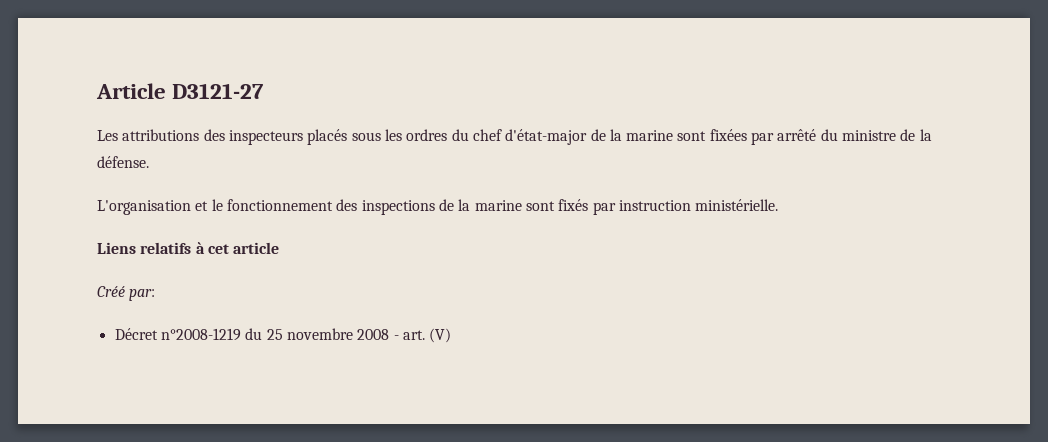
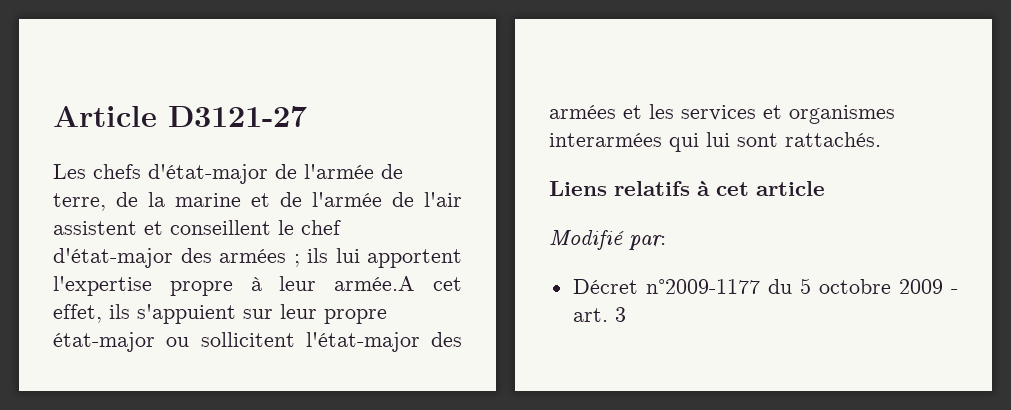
- Les attributions des inspecteurs placés sous les ordres du chef d'état-major de la marine sont fixées par arrêté du ministre de la défense.
- L'organisation et le fonctionnement des inspections de la marine sont fixés par instruction ministérielle.
+ Les chefs d'état-major de l'armée de terre, de la marine et de l'armée de l'air assistent et conseillent le chef d'état-major des armées ; ils lui apportent l'expertise propre à leur armée.A cet effet, ils s'appuient sur leur propre état-major ou sollicitent l'état-major des armées et les services et organismes interarmées qui lui sont rattachés.
- Créé par:
+ Modifié par:
- Décret n°2008-1219 du 25 novembre 2008 - art. (V)
+ Décret n°2009-1177 du 5 octobre 2009 - art. 3

